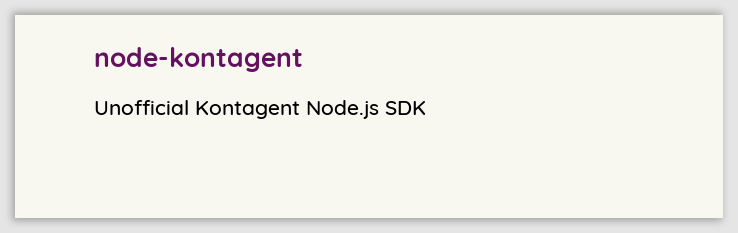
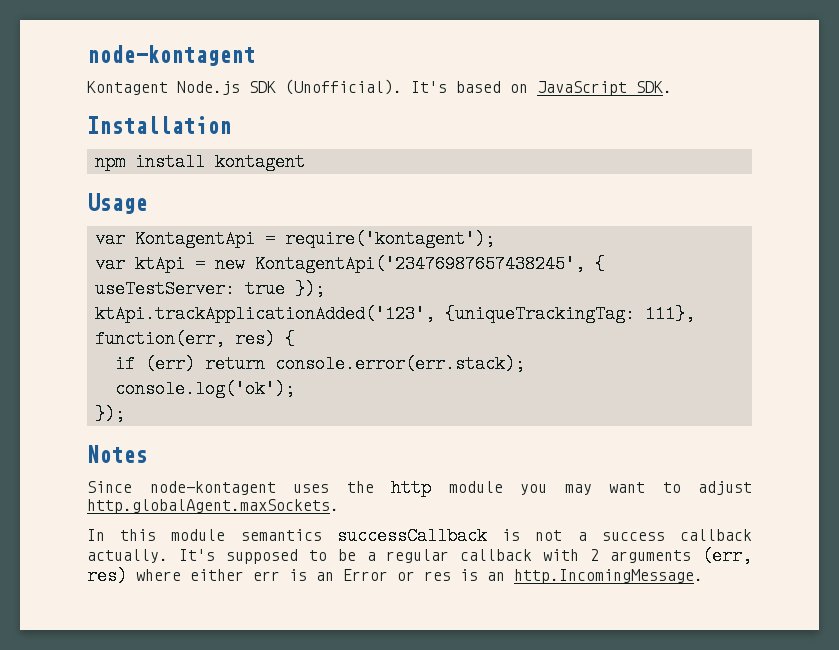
- Unofficial Kontagent Node.js SDK
+ Kontagent Node.js SDK (Unofficial). It's based on JavaScript SDK.
+ Installation
+ npm install kontagent
+ Usage
+ var KontagentApi = require('kontagent');
+ var ktApi = new KontagentApi('23476987657438245', { useTestServer: true });
+ ktApi.trackApplicationAdded('123', {uniqueTrackingTag: 111}, function(err, res) {
+ if (err) return console.error(err.stack);
+ console.log('ok');
+ });
+ Notes
+ Since node-kontagent uses the http module you may want to adjust http.globalAgent.maxSockets.
+ In this module semantics successCallback is not a success callback actually. It's supposed to be a regular callback with 2 arguments (err, res) where either err is an Error or res is an http.IncomingMessage.

